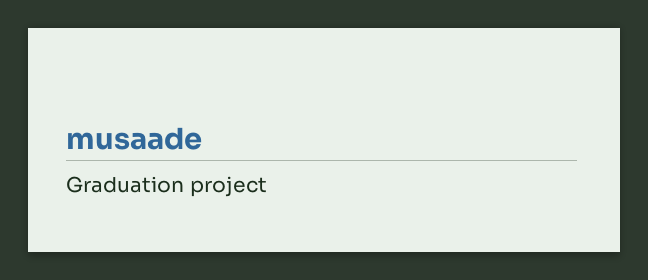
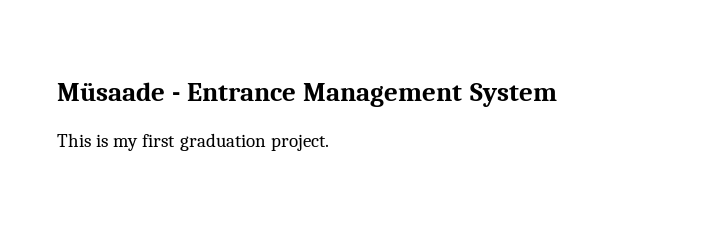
- musaade
- Graduation project
+ Müsaade - Entrance Management System
+ This is my first graduation project.

